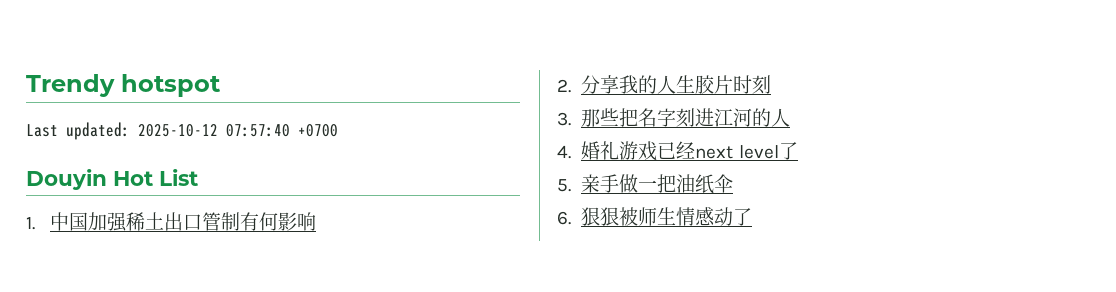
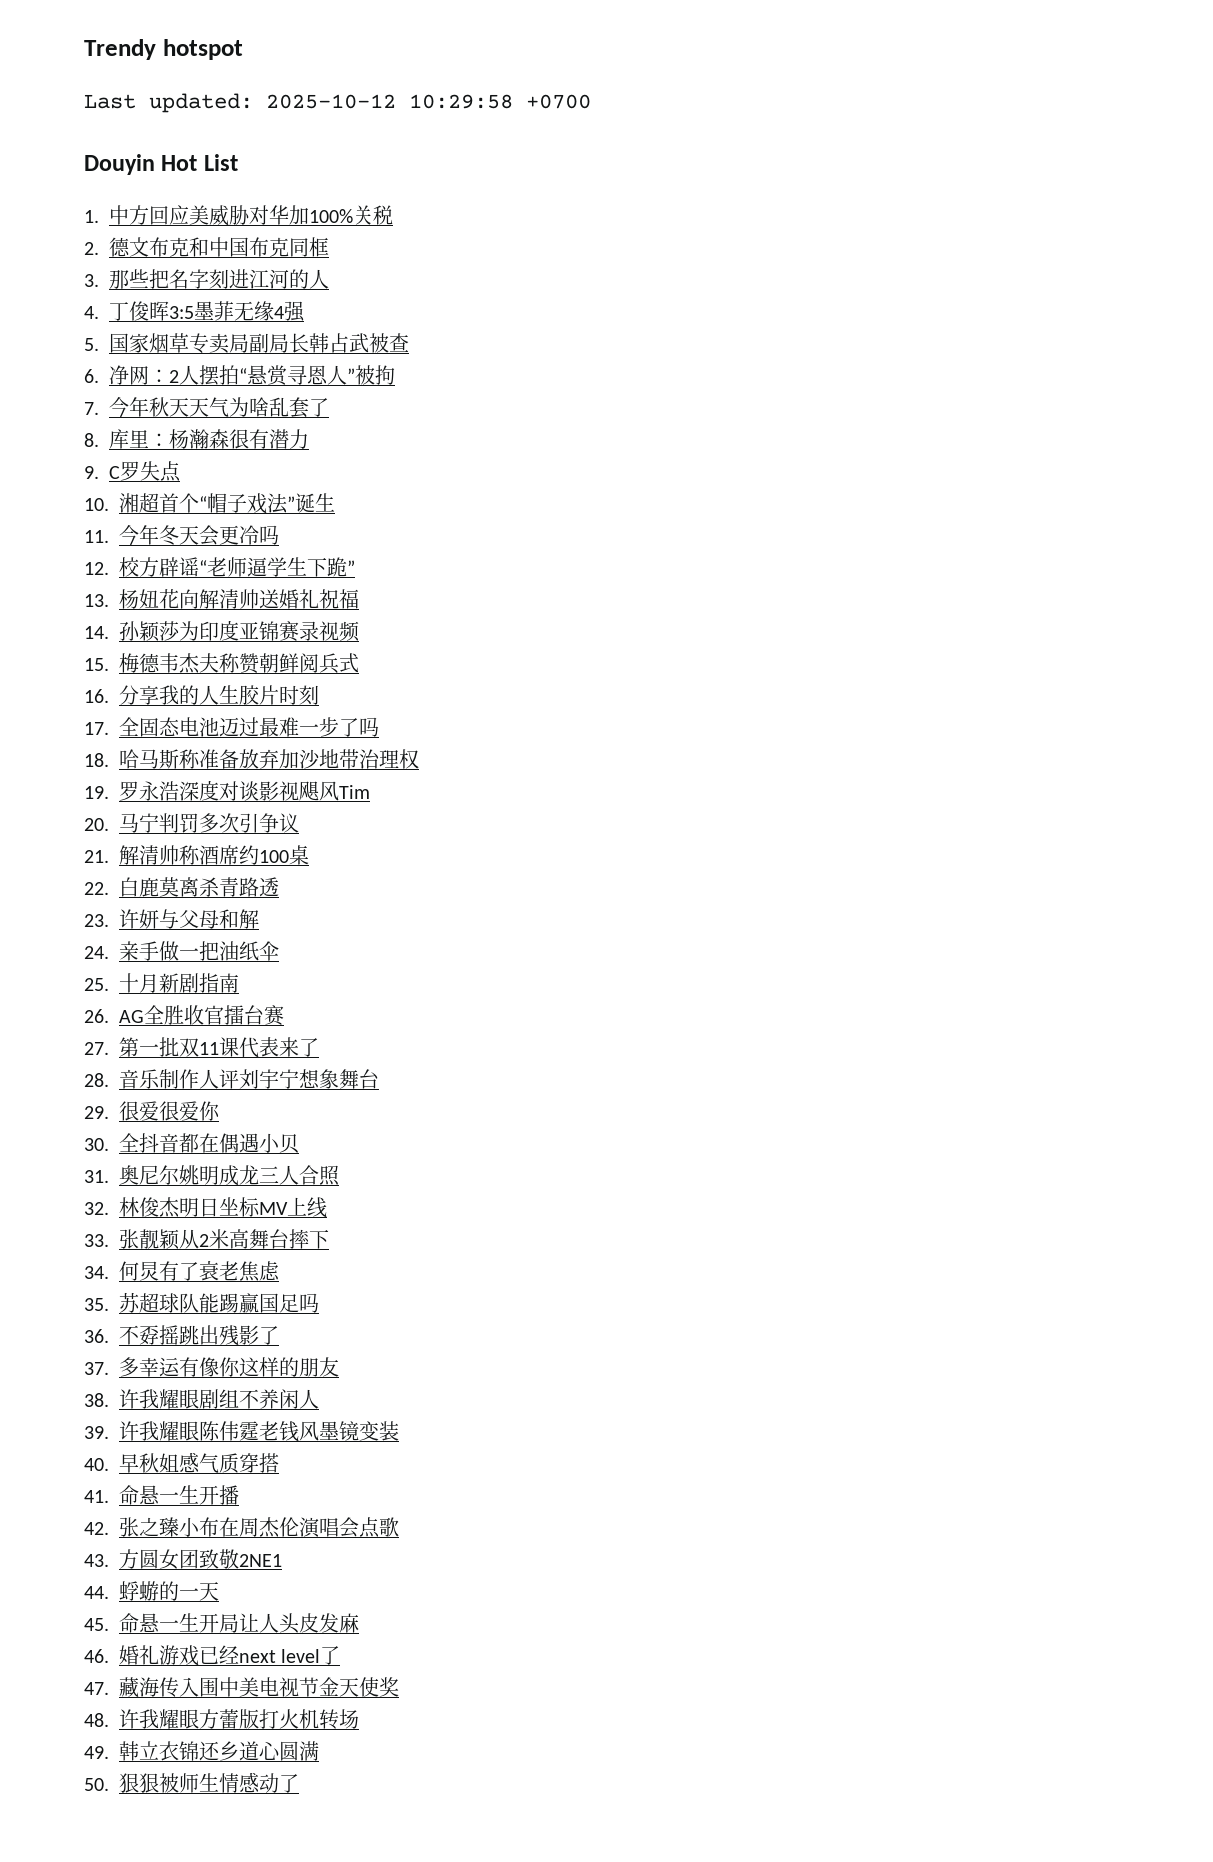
- Last updated: 2025-10-12 07:57:40 +0700
+ Last updated: 2025-10-12 10:29:58 +0700
- 1.中国加强稀土出口管制有何影响
- 2.分享我的人生胶片时刻
+ 1.中方回应美威胁对华加100%关税
+ 2.德文布克和中国布克同框
- 4.婚礼游戏已经next level了
- 5.亲手做一把油纸伞
- 6.狠狠被师生情感动了
+ 4.丁俊晖3:5墨菲无缘4强
+ 5.国家烟草专卖局副局长韩占武被查
+ 6.净网：2人摆拍“悬赏寻恩人”被拘
+ 7.今年秋天天气为啥乱套了
+ 8.库里：杨瀚森很有潜力
+ 9. C罗失点
+ 10.湘超首个“帽子戏法”诞生
+ 11.今年冬天会更冷吗
+ 12.校方辟谣“老师逼学生下跪”
+ 13.杨妞花向解清帅送婚礼祝福
+ 14.孙颖莎为印度亚锦赛录视频
+ 15.梅德韦杰夫称赞朝鲜阅兵式
+ 16.分享我的人生胶片时刻
+ 17.全固态电池迈过最难一步了吗
+ 18.哈马斯称准备放弃加沙地带治理权
+ 19.罗永浩深度对谈影视飓风Tim
+ 20.马宁判罚多次引争议
+ 21.解清帅称酒席约100桌
+ 22.白鹿莫离杀青路透
+ 23.许妍与父母和解
+ 24.亲手做一把油纸伞
+ 25.十月新剧指南
+ 26. AG全胜收官擂台赛
+ 27.第一批双11课代表来了
+ 28.音乐制作人评刘宇宁想象舞台
+ 29.很爱很爱你
+ 30.全抖音都在偶遇小贝
+ 31.奥尼尔姚明成龙三人合照
+ 32.林俊杰明日坐标MV上线
+ 33.张靓颖从2米高舞台摔下
+ 34.何炅有了衰老焦虑
+ 35.苏超球队能踢赢国足吗
+ 36.不孬摇跳出残影了
+ 37.多幸运有像你这样的朋友
+ 38.许我耀眼剧组不养闲人
+ 39.许我耀眼陈伟霆老钱风墨镜变装
+ 40.早秋姐感气质穿搭
+ 41.命悬一生开播
+ 42.张之臻小布在周杰伦演唱会点歌
+ 43.方圆女团致敬2NE1
+ 44.蜉蝣的一天
+ 45.命悬一生开局让人头皮发麻
+ 46.婚礼游戏已经next level了
+ 47.藏海传入围中美电视节金天使奖
+ 48.许我耀眼方蕾版打火机转场
+ 49.韩立衣锦还乡道心圆满
+ 50.狠狠被师生情感动了

